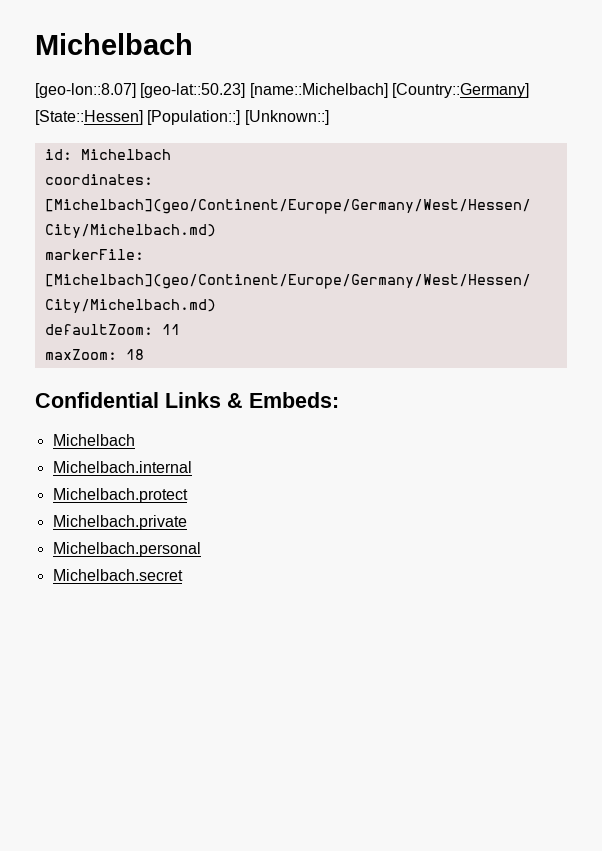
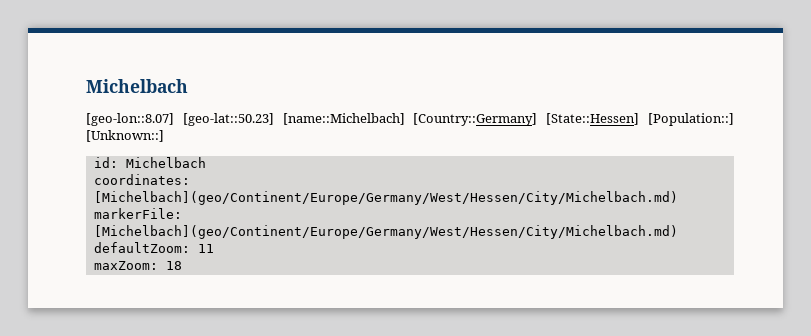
- Confidential Links & Embeds:
- Michelbach
- Michelbach.internal
- Michelbach.protect
- Michelbach.private
- Michelbach.personal
- Michelbach.secret

